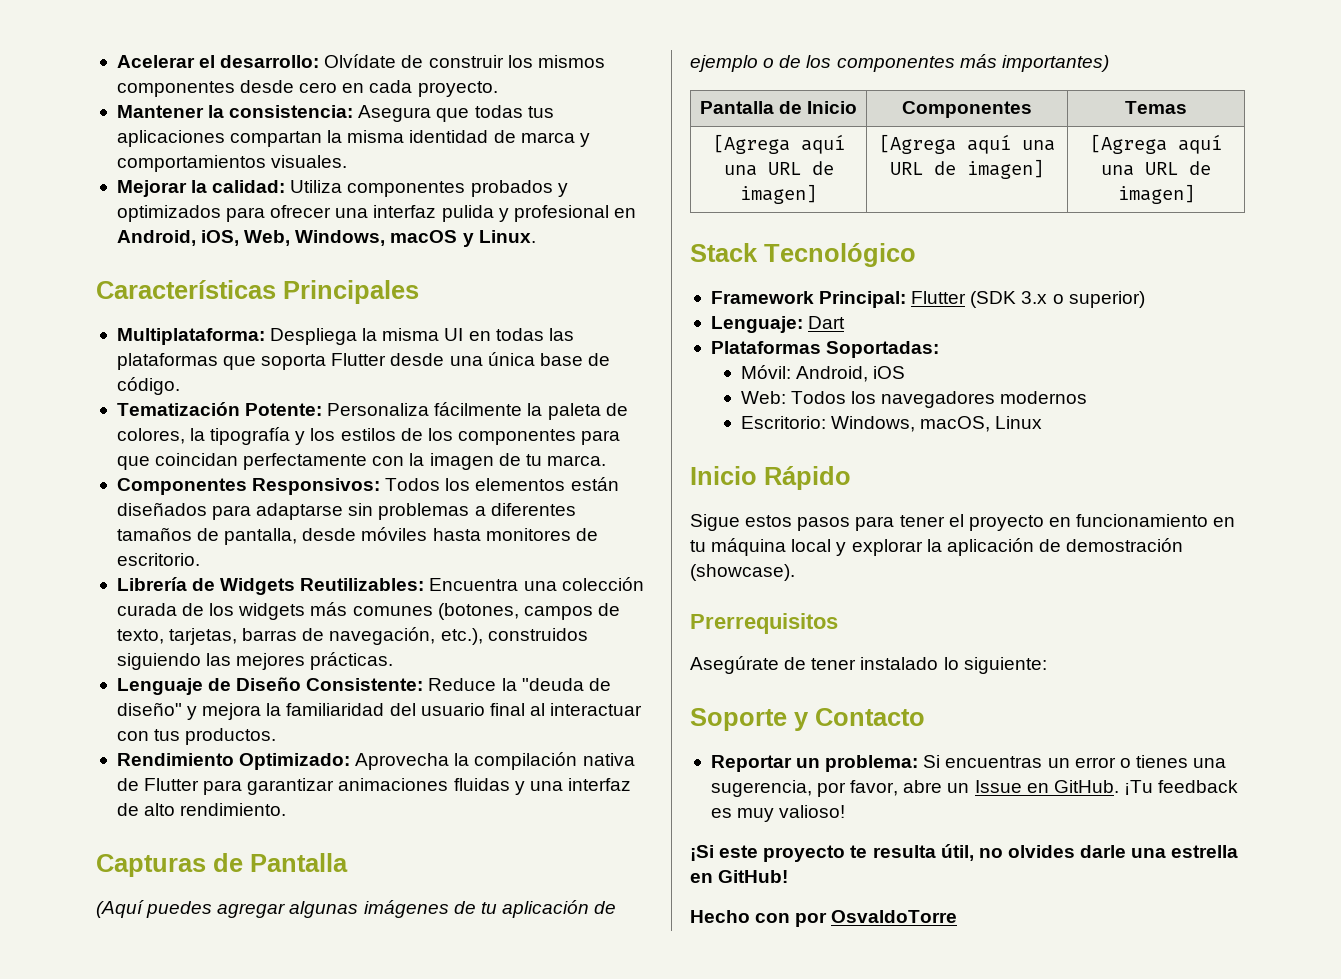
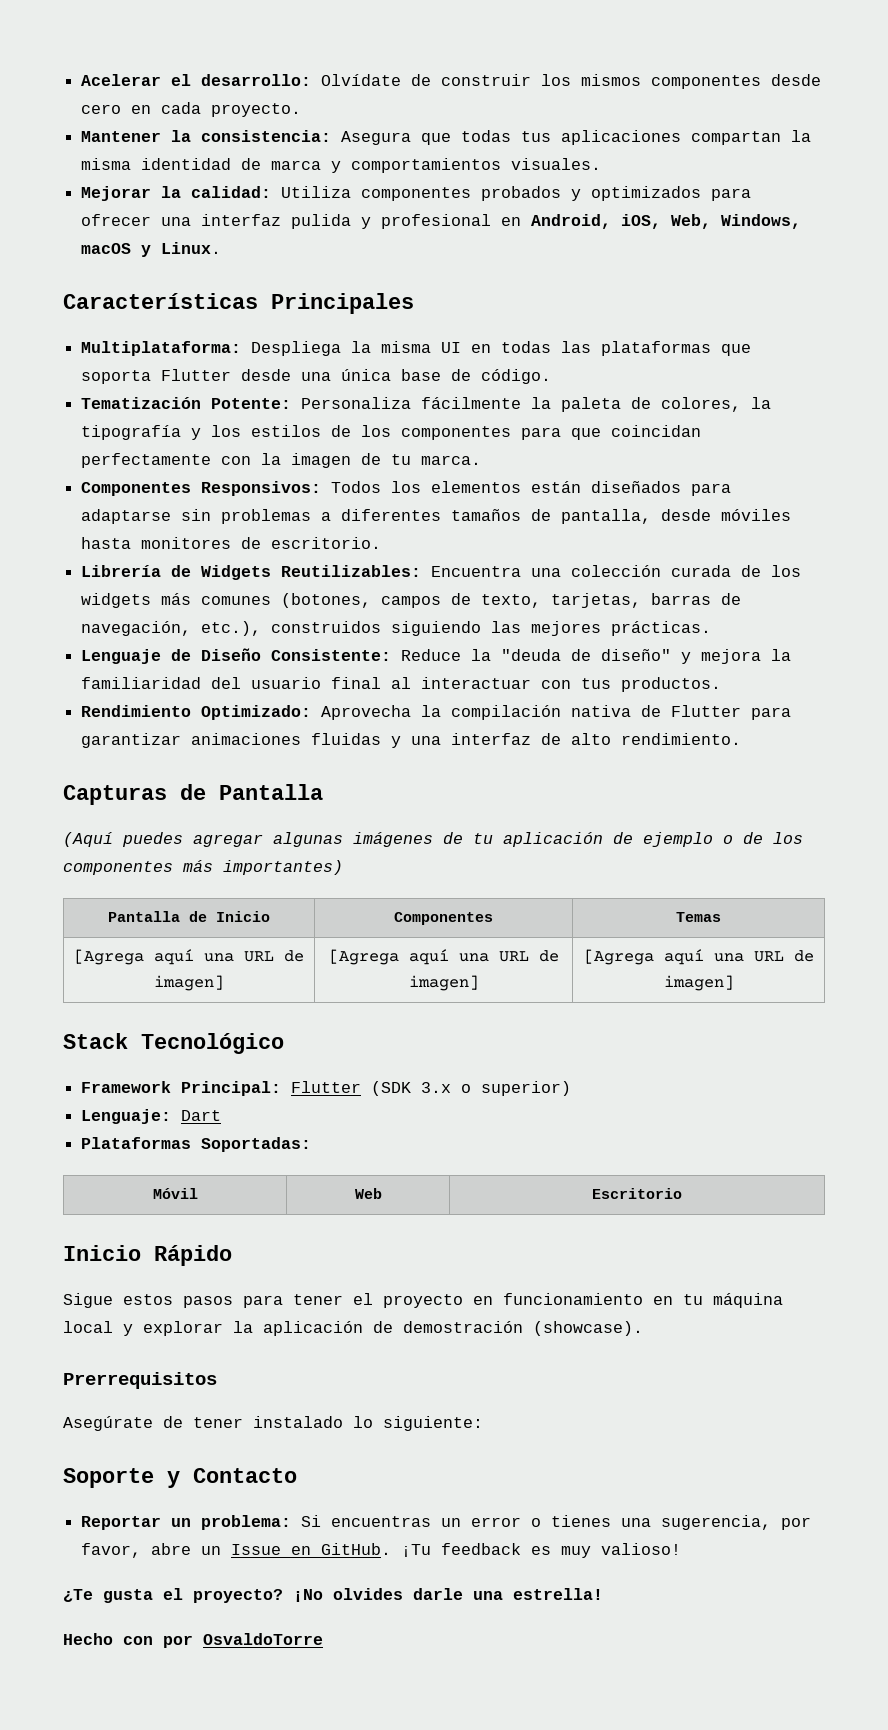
- Móvil: Android, iOS
- Web: Todos los navegadores modernos
- Escritorio: Windows, macOS, Linux
+ Móvil | Web | Escritorio
- ¡Si este proyecto te resulta útil, no olvides darle una estrella en GitHub!
+ ¿Te gusta el proyecto? ¡No olvides darle una estrella!

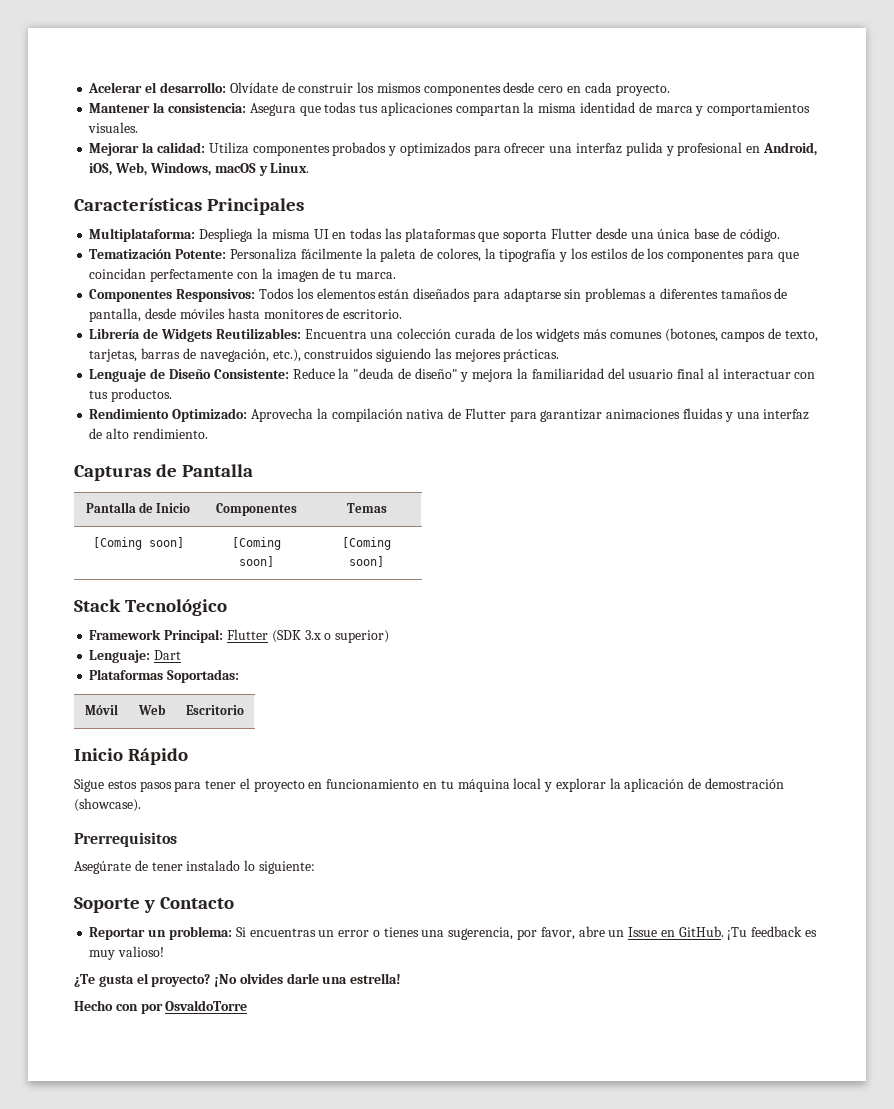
- (Aquí puedes agregar algunas imágenes de tu aplicación de ejemplo o de los componentes más importantes)
- [Agrega aquí una URL de imagen] | [Agrega aquí una URL de imagen] | [Agrega aquí una URL de imagen]
+ [Coming soon] | [Coming soon] | [Coming soon]

